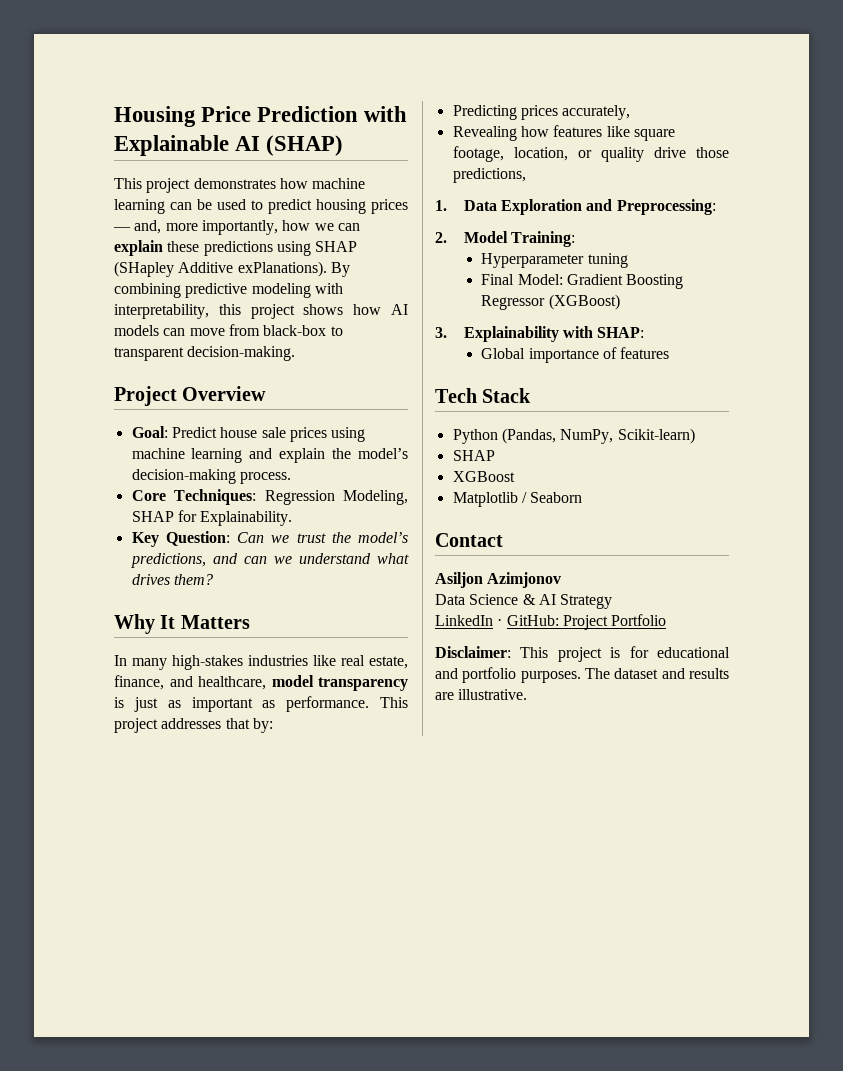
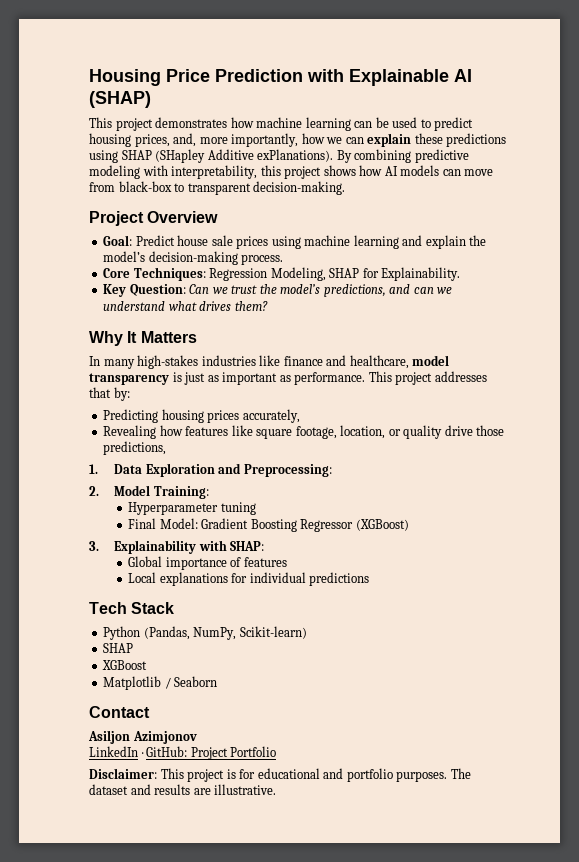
- This project demonstrates how machine learning can be used to predict housing prices — and, more importantly, how we can explain these predictions using SHAP (SHapley Additive exPlanations).
+ This project demonstrates how machine learning can be used to predict housing prices, and, more importantly, how we can explain these predictions using SHAP (SHapley Additive exPlanations).
- In many high-stakes industries like real estate, finance, and healthcare, model transparency is just as important as performance.
+ In many high-stakes industries like finance and healthcare, model transparency is just as important as performance.
- Predicting prices accurately,
+ Predicting housing prices accurately,
+ Local explanations for individual predictions
- Data Science & AI Strategy

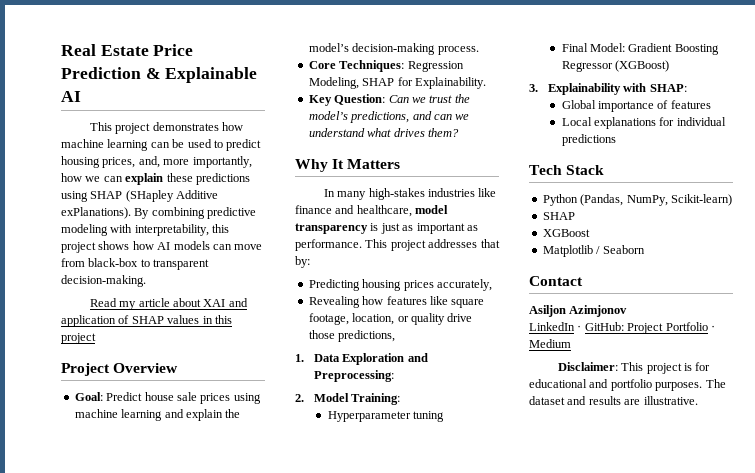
- Housing Price Prediction with Explainable AI (SHAP)
+ Real Estate Price Prediction & Explainable AI
+ Read my article about XAI and application of SHAP values in this project
- LinkedIn · GitHub: Project Portfolio
+ LinkedIn · GitHub: Project Portfolio · Medium

